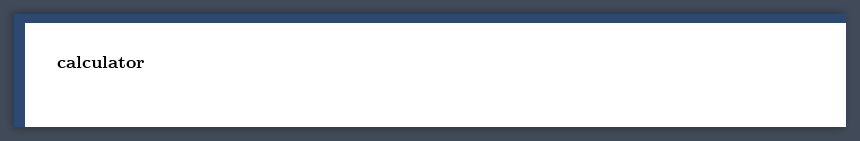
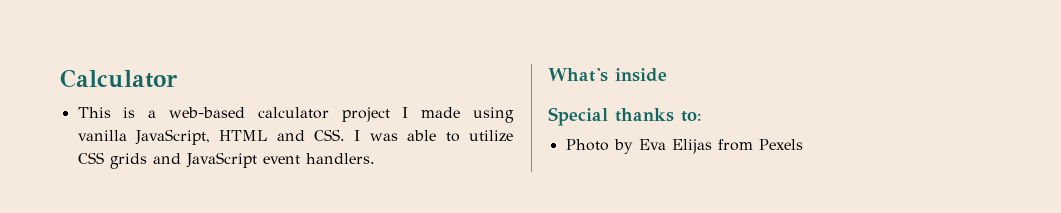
- calculator
+ Calculator
+ This is a web-based calculator project I made using vanilla JavaScript, HTML and CSS. I was able to utilize CSS grids and JavaScript event handlers.
+ What's inside
+ Special thanks to:
+ Photo by Eva Elijas from Pexels

